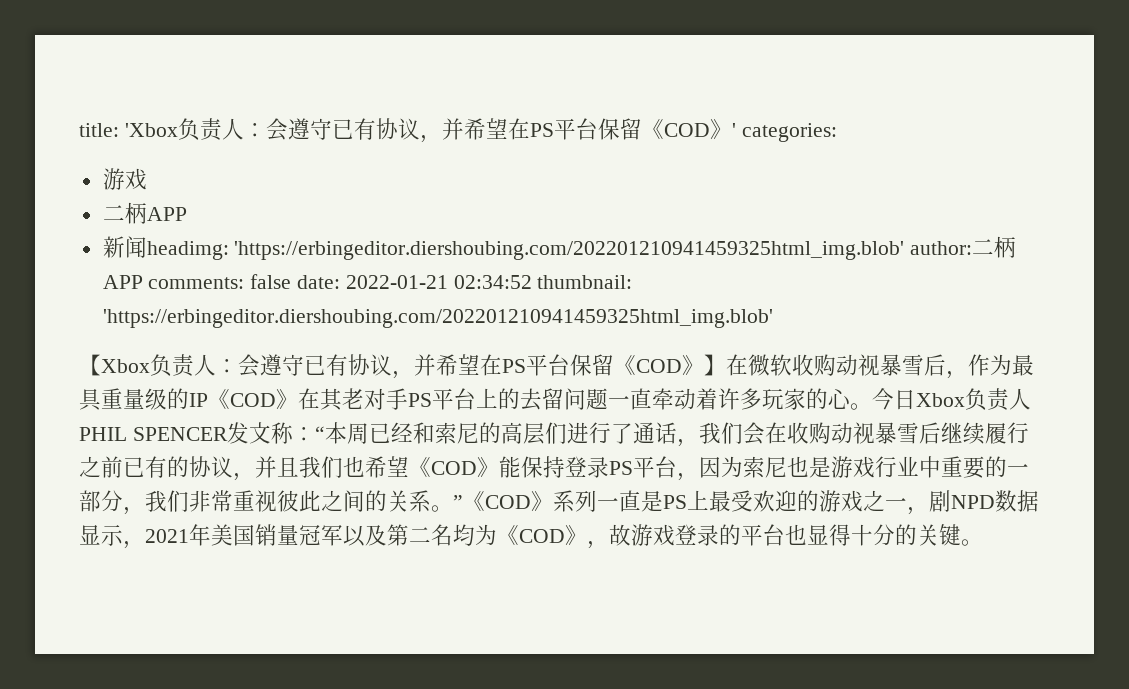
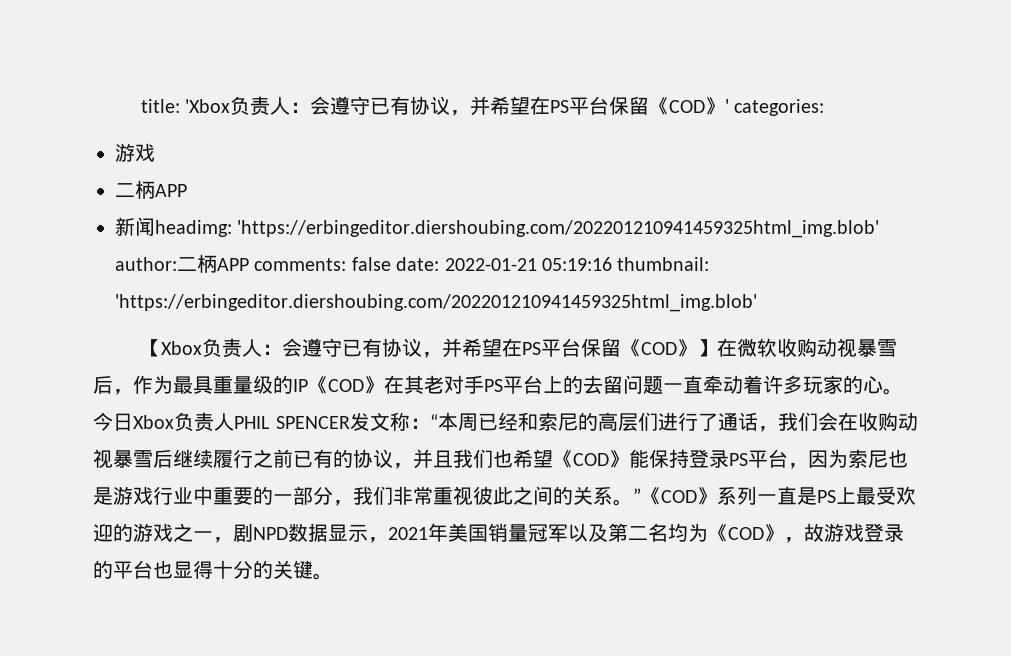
- 新闻headimg: 'https://erbingeditor.diershoubing.com/202201210941459325html_img.blob' author:二柄APP comments: false date: 2022-01-21 02:34:52 thumbnail: 'https://erbingeditor.diershoubing.com/202201210941459325html_img.blob'
+ 新闻headimg: 'https://erbingeditor.diershoubing.com/202201210941459325html_img.blob' author:二柄APP comments: false date: 2022-01-21 05:19:16 thumbnail: 'https://erbingeditor.diershoubing.com/202201210941459325html_img.blob'

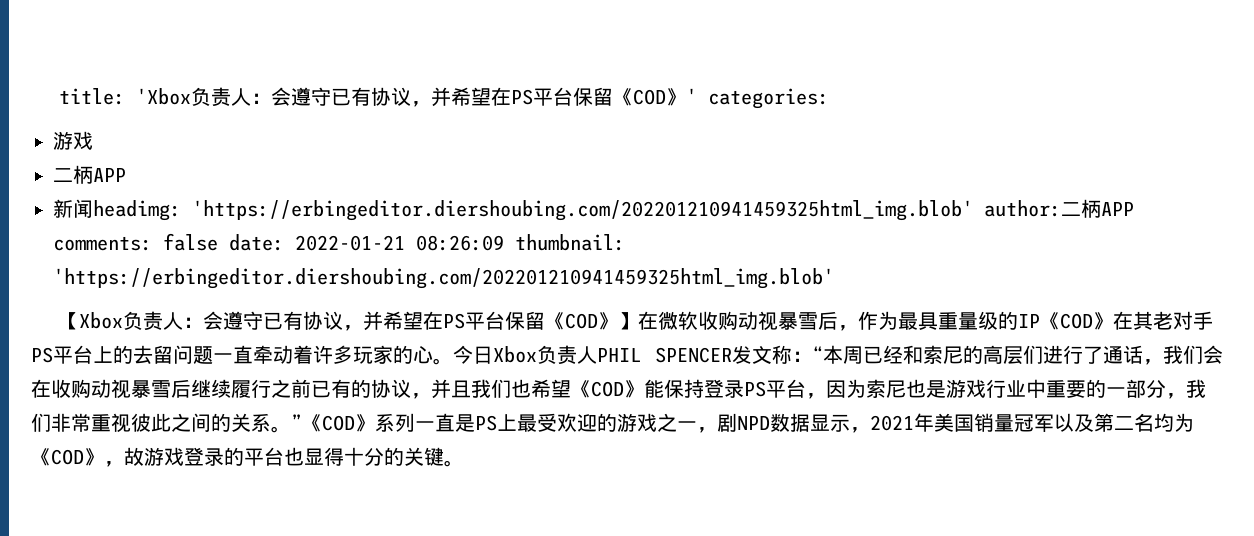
- 新闻headimg: 'https://erbingeditor.diershoubing.com/202201210941459325html_img.blob' author:二柄APP comments: false date: 2022-01-21 05:19:16 thumbnail: 'https://erbingeditor.diershoubing.com/202201210941459325html_img.blob'
+ 新闻headimg: 'https://erbingeditor.diershoubing.com/202201210941459325html_img.blob' author:二柄APP comments: false date: 2022-01-21 08:26:09 thumbnail: 'https://erbingeditor.diershoubing.com/202201210941459325html_img.blob'

